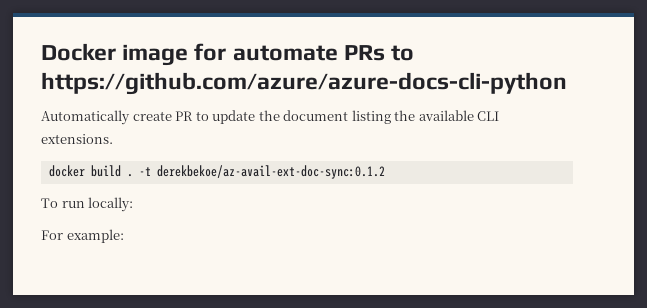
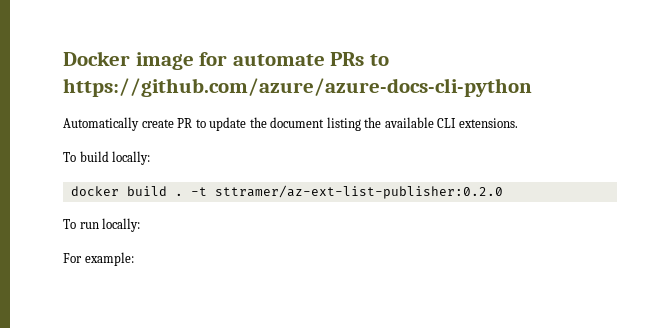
+ To build locally:
- -t derekbekoe/az-avail-ext-doc-sync:0.1.2
+ -t sttramer/az-ext-list-publisher:0.2.0

